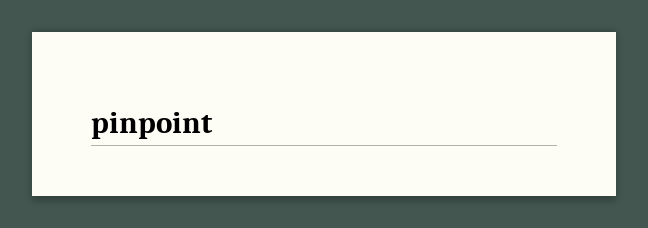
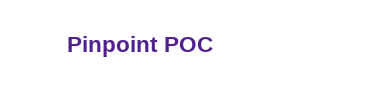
- pinpoint
+ Pinpoint POC

